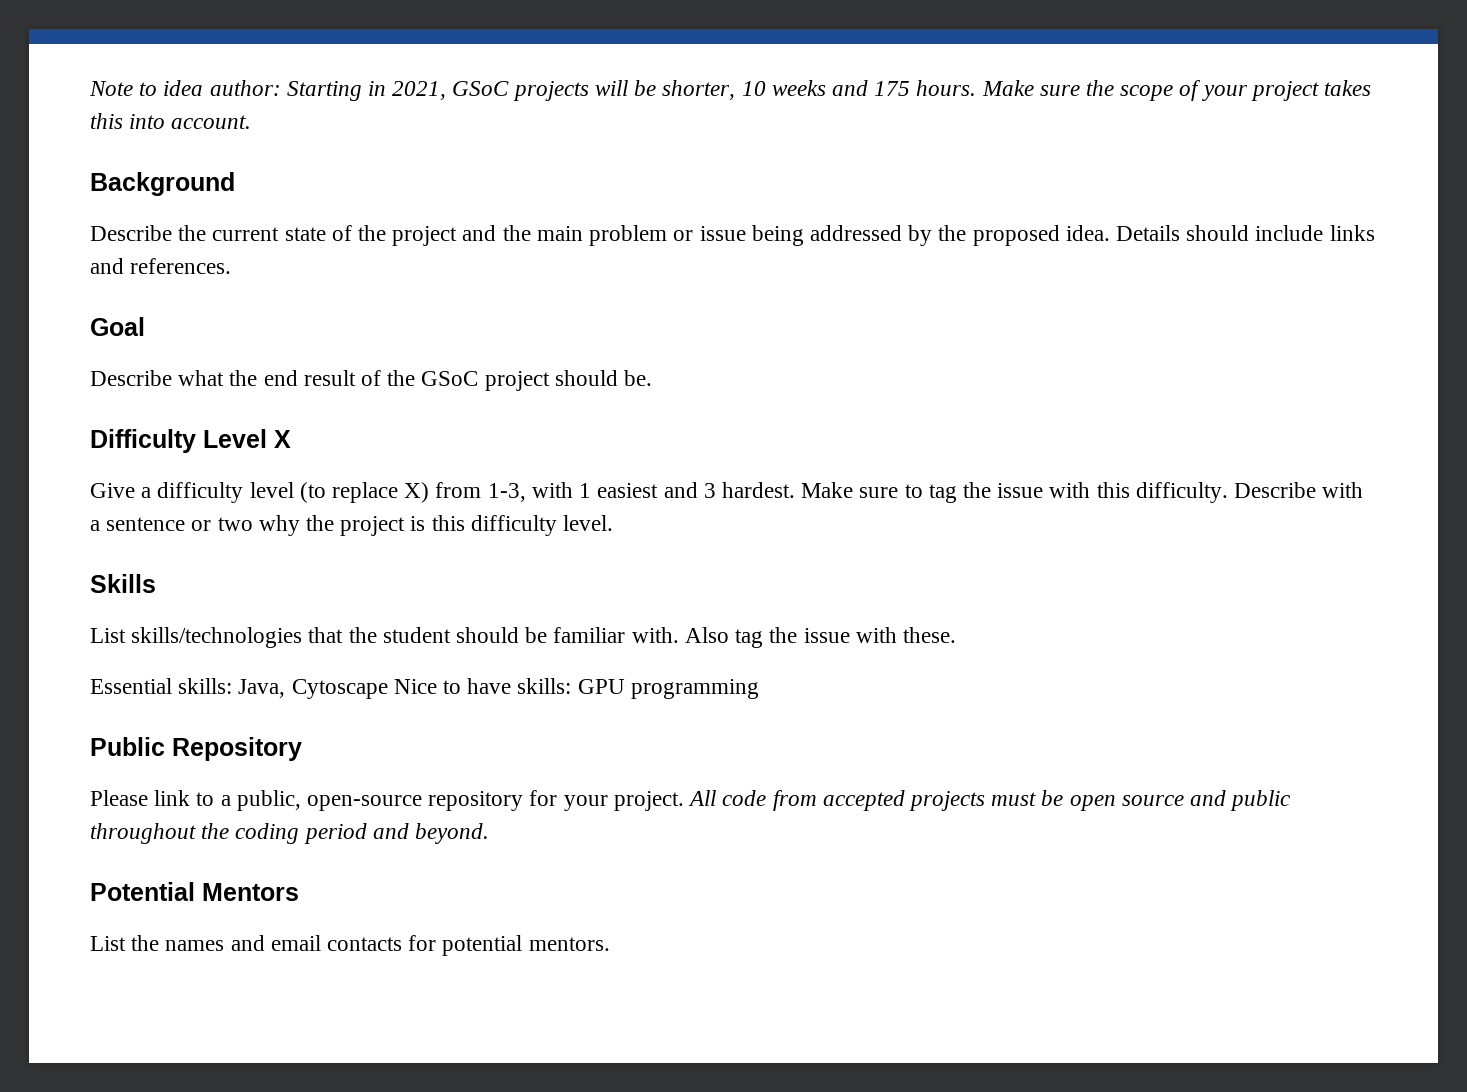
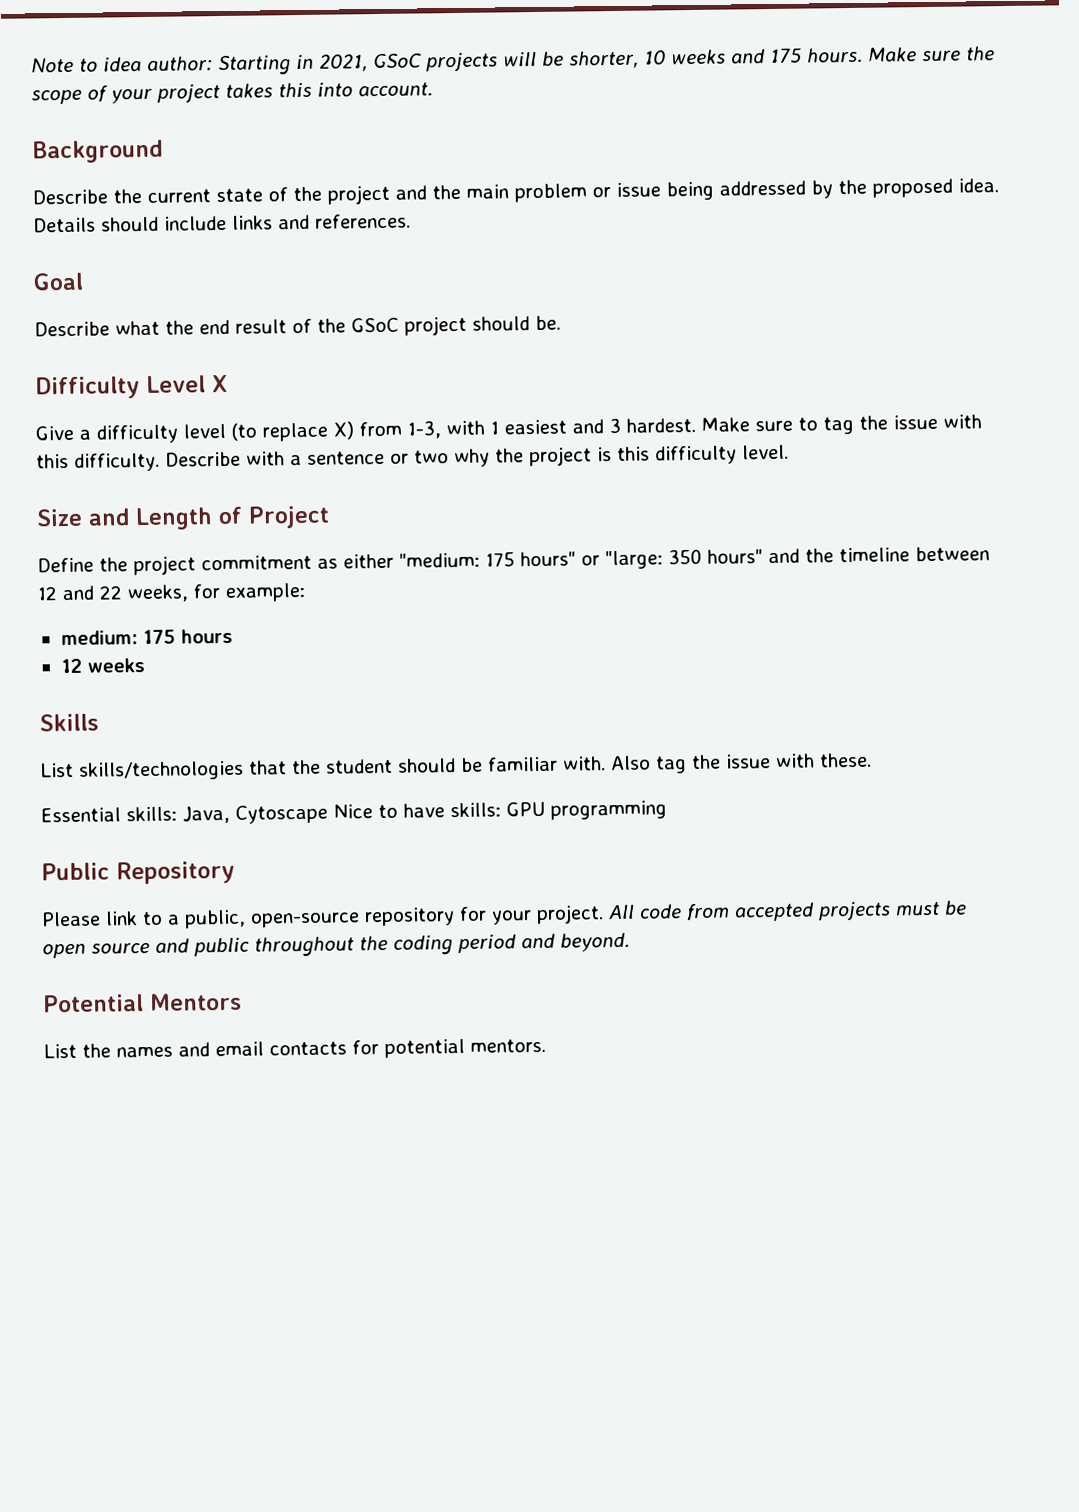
+ Size and Length of Project
+ Define the project commitment as either "medium: 175 hours" or "large: 350 hours" and the timeline between 12 and 22 weeks, for example:
+ medium: 175 hours
+ 12 weeks

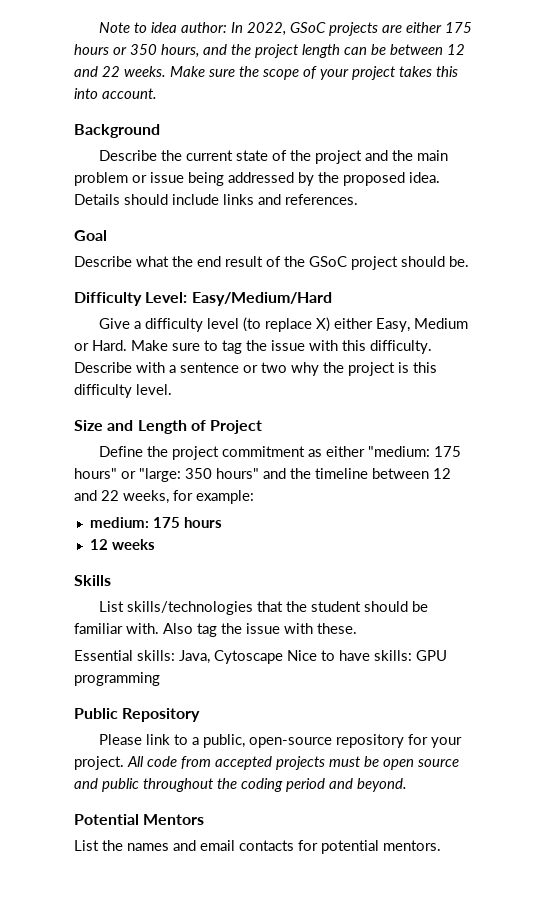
- Note to idea author: Starting in 2021, GSoC projects will be shorter, 10 weeks and 175 hours.
+ Note to idea author: In 2022, GSoC projects are either 175 hours or 350 hours, and the project length can be between 12 and 22 weeks.
- Difficulty Level X
+ Difficulty Level: Easy/Medium/Hard
- Give a difficulty level (to replace X) from 1-3, with 1 easiest and 3 hardest.
+ Give a difficulty level (to replace X) either Easy, Medium or Hard.

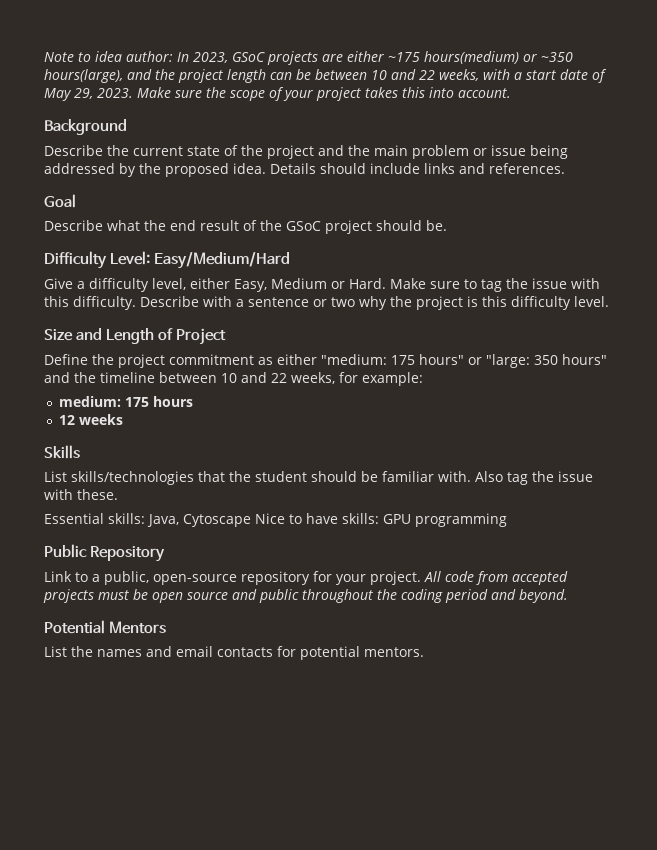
- Note to idea author: In 2022, GSoC projects are either 175 hours or 350 hours, and the project length can be between 12 and 22 weeks.
+ Note to idea author: In 2023, GSoC projects are either ~175 hours(medium) or ~350 hours(large), and the project length can be between 10 and 22 weeks, with a start date of May 29, 2023.
- Give a difficulty level (to replace X) either Easy, Medium or Hard.
+ Give a difficulty level, either Easy, Medium or Hard.
- Define the project commitment as either "medium: 175 hours" or "large: 350 hours" and the timeline between 12 and 22 weeks, for example:
+ Define the project commitment as either "medium: 175 hours" or "large: 350 hours" and the timeline between 10 and 22 weeks, for example:
- Please link to a public, open-source repository for your project.
+ Link to a public, open-source repository for your project.

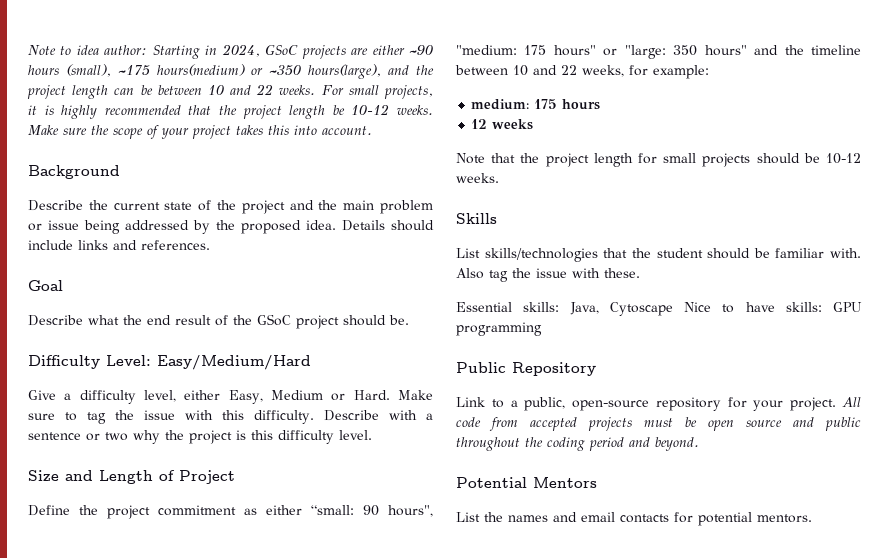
- Note to idea author: In 2023, GSoC projects are either ~175 hours(medium) or ~350 hours(large), and the project length can be between 10 and 22 weeks, with a start date of May 29, 2023.
+ Note to idea author: Starting in 2024, GSoC projects are either ~90 hours (small), ~175 hours(medium) or ~350 hours(large), and the project length can be between 10 and 22 weeks. For small projects, it is highly recommended that the project length be 10-12 weeks.
- Define the project commitment as either "medium: 175 hours" or "large: 350 hours" and the timeline between 10 and 22 weeks, for example:
+ Define the project commitment as either “small: 90 hours", "medium: 175 hours" or "large: 350 hours" and the timeline between 10 and 22 weeks, for example:
+ Note that the project length for small projects should be 10-12 weeks.

